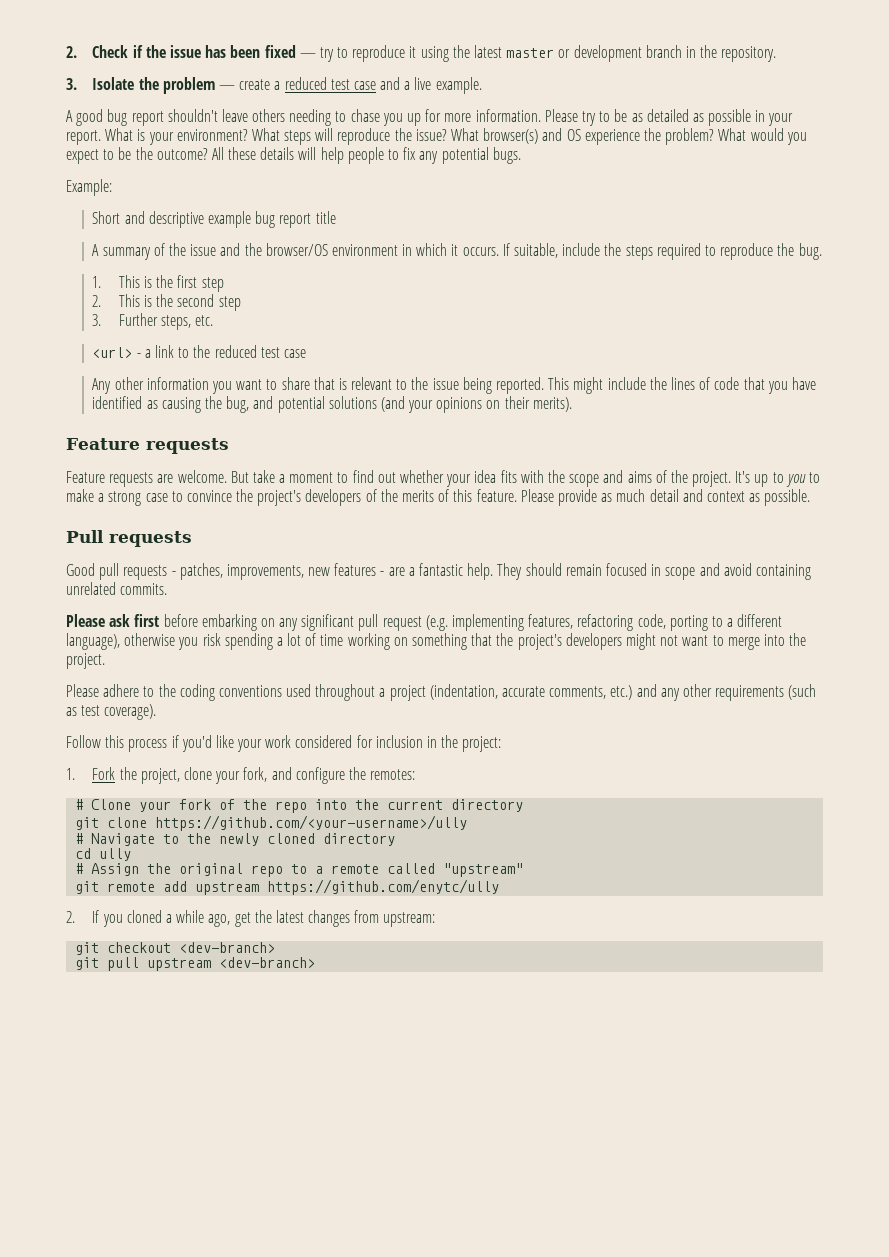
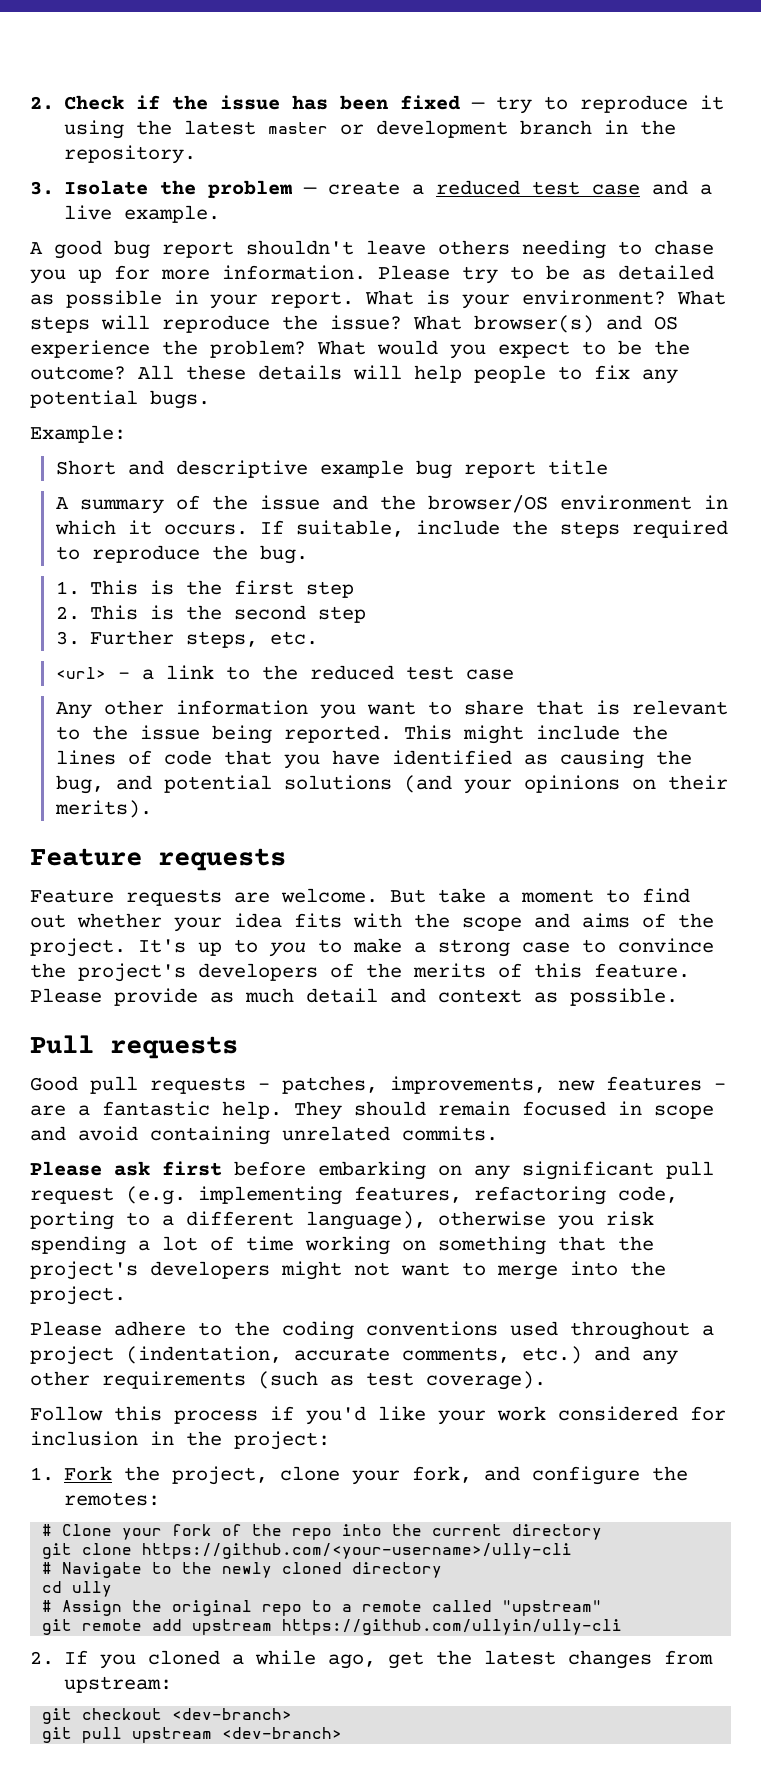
- git clone https://github.com/<your-username>/ully
+ git clone https://github.com/<your-username>/ully-cli
- git remote add upstream https://github.com/enytc/ully
+ git remote add upstream https://github.com/ullyin/ully-cli

